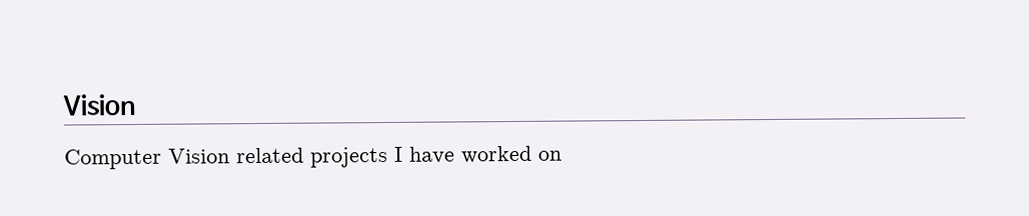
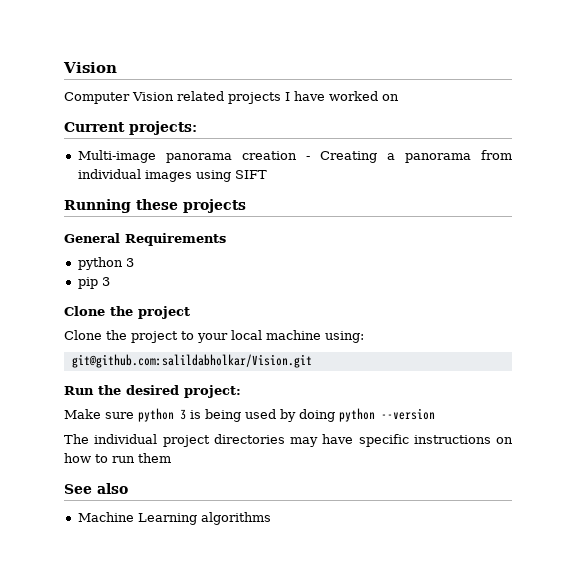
+ Current projects:
+ Multi-image panorama creation - Creating a panorama from individual images using SIFT
+ Running these projects
+ General Requirements
+ python 3
+ pip 3
+ Clone the project
+ Clone the project to your local machine using:
+ git@github.com:salildabholkar/Vision.git
+ Run the desired project:
+ Make sure python 3 is being used by doing python --version
+ The individual project directories may have specific instructions on how to run them
+ See also
+ Machine Learning algorithms

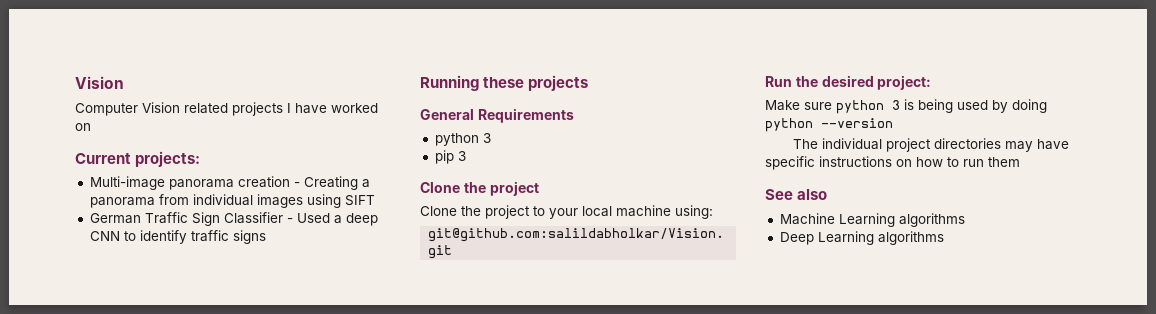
+ German Traffic Sign Classifier - Used a deep CNN to identify traffic signs
+ Deep Learning algorithms

